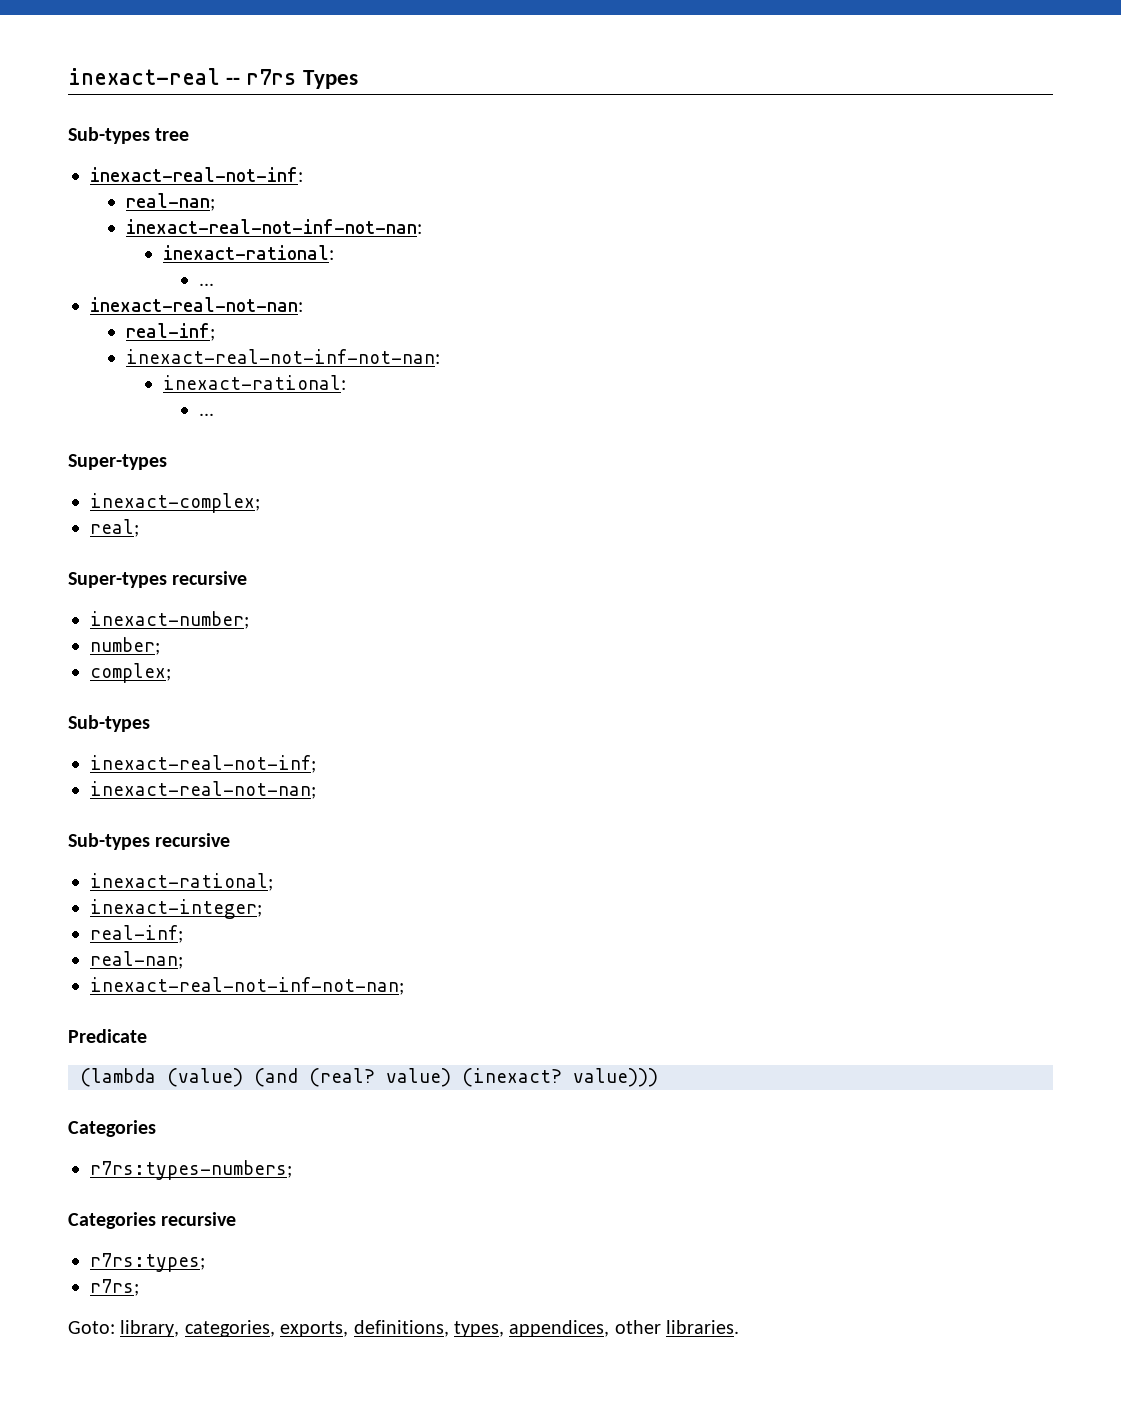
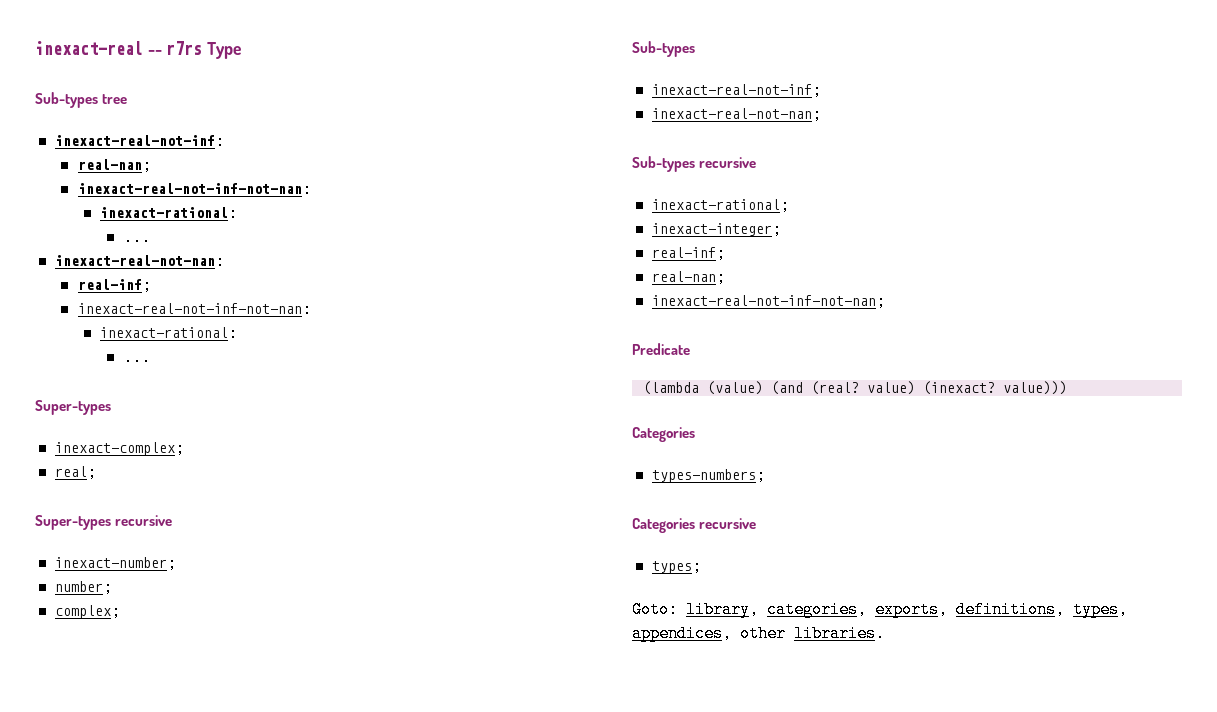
- inexact-real -- r7rs Types
+ inexact-real -- r7rs Type
- r7rs:types-numbers;
+ types-numbers;
- r7rs:types;
- r7rs;
+ types;

